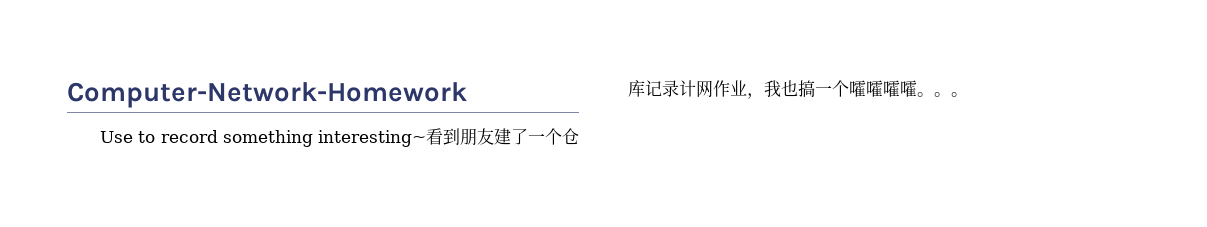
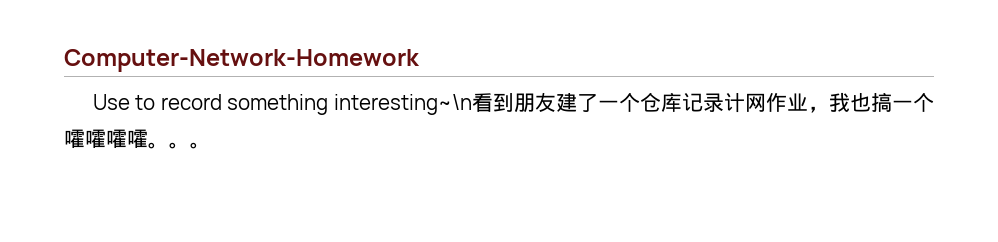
- Use to record something interesting~看到朋友建了一个仓库记录计网作业，我也搞一个嚯嚯嚯嚯。
+ Use to record something interesting~\n看到朋友建了一个仓库记录计网作业，我也搞一个嚯嚯嚯嚯。

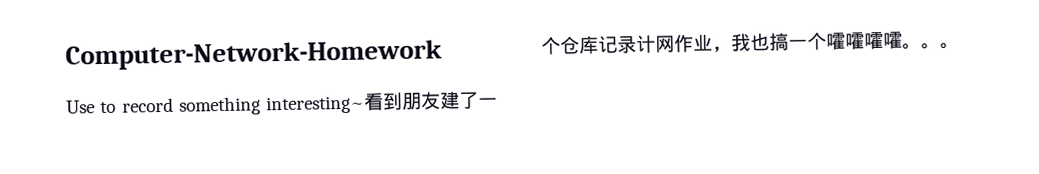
- Use to record something interesting~\n看到朋友建了一个仓库记录计网作业，我也搞一个嚯嚯嚯嚯。
+ Use to record something interesting~看到朋友建了一个仓库记录计网作业，我也搞一个嚯嚯嚯嚯。

